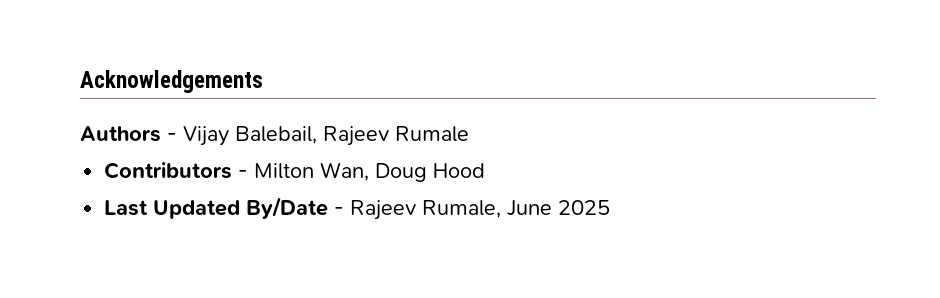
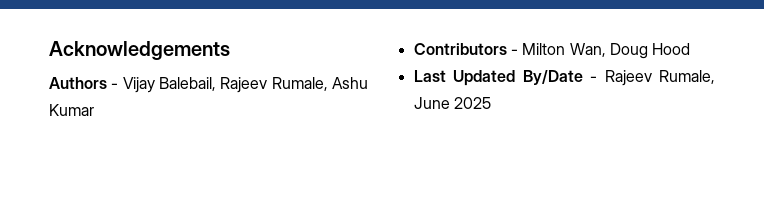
- Authors - Vijay Balebail, Rajeev Rumale
+ Authors - Vijay Balebail, Rajeev Rumale, Ashu Kumar

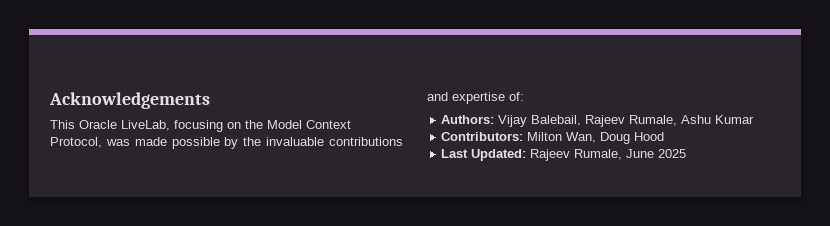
- Authors - Vijay Balebail, Rajeev Rumale, Ashu Kumar
+ This Oracle LiveLab, focusing on the Model Context Protocol, was made possible by the invaluable contributions and expertise of:
+ Authors: Vijay Balebail, Rajeev Rumale, Ashu Kumar
- Contributors - Milton Wan, Doug Hood
+ Contributors: Milton Wan, Doug Hood
- Last Updated By/Date - Rajeev Rumale, June 2025
+ Last Updated: Rajeev Rumale, June 2025

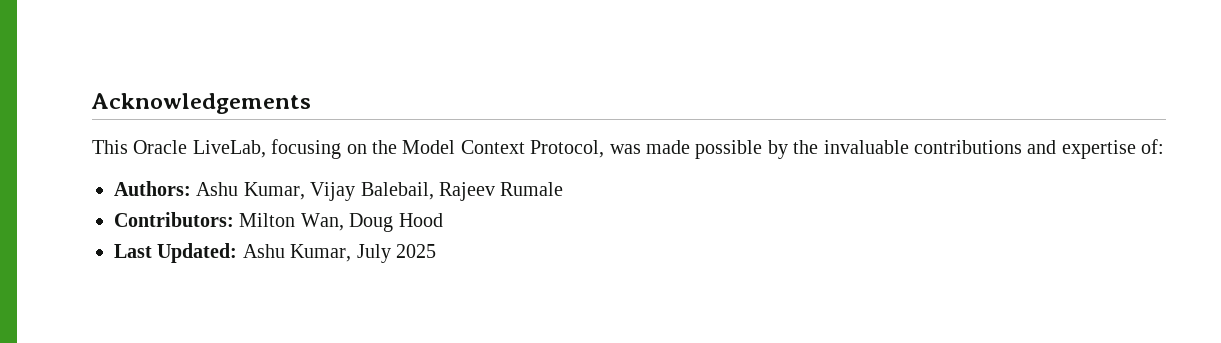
- Authors: Vijay Balebail, Rajeev Rumale, Ashu Kumar
+ Authors: Ashu Kumar, Vijay Balebail, Rajeev Rumale
- Last Updated: Rajeev Rumale, June 2025
+ Last Updated: Ashu Kumar, July 2025

